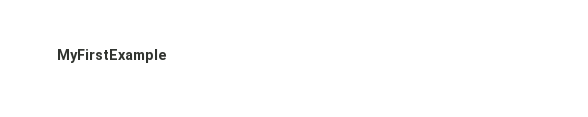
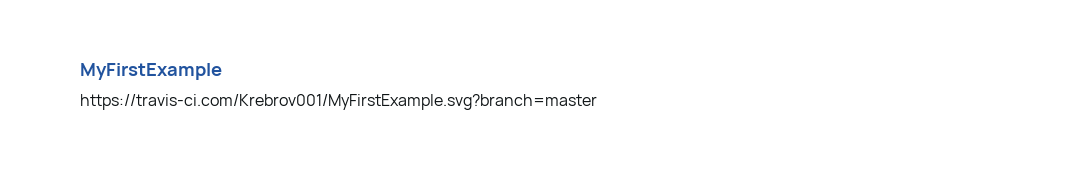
+ https://travis-ci.com/Krebrov001/MyFirstExample.svg?branch=master

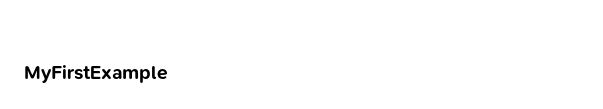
- https://travis-ci.com/Krebrov001/MyFirstExample.svg?branch=master

